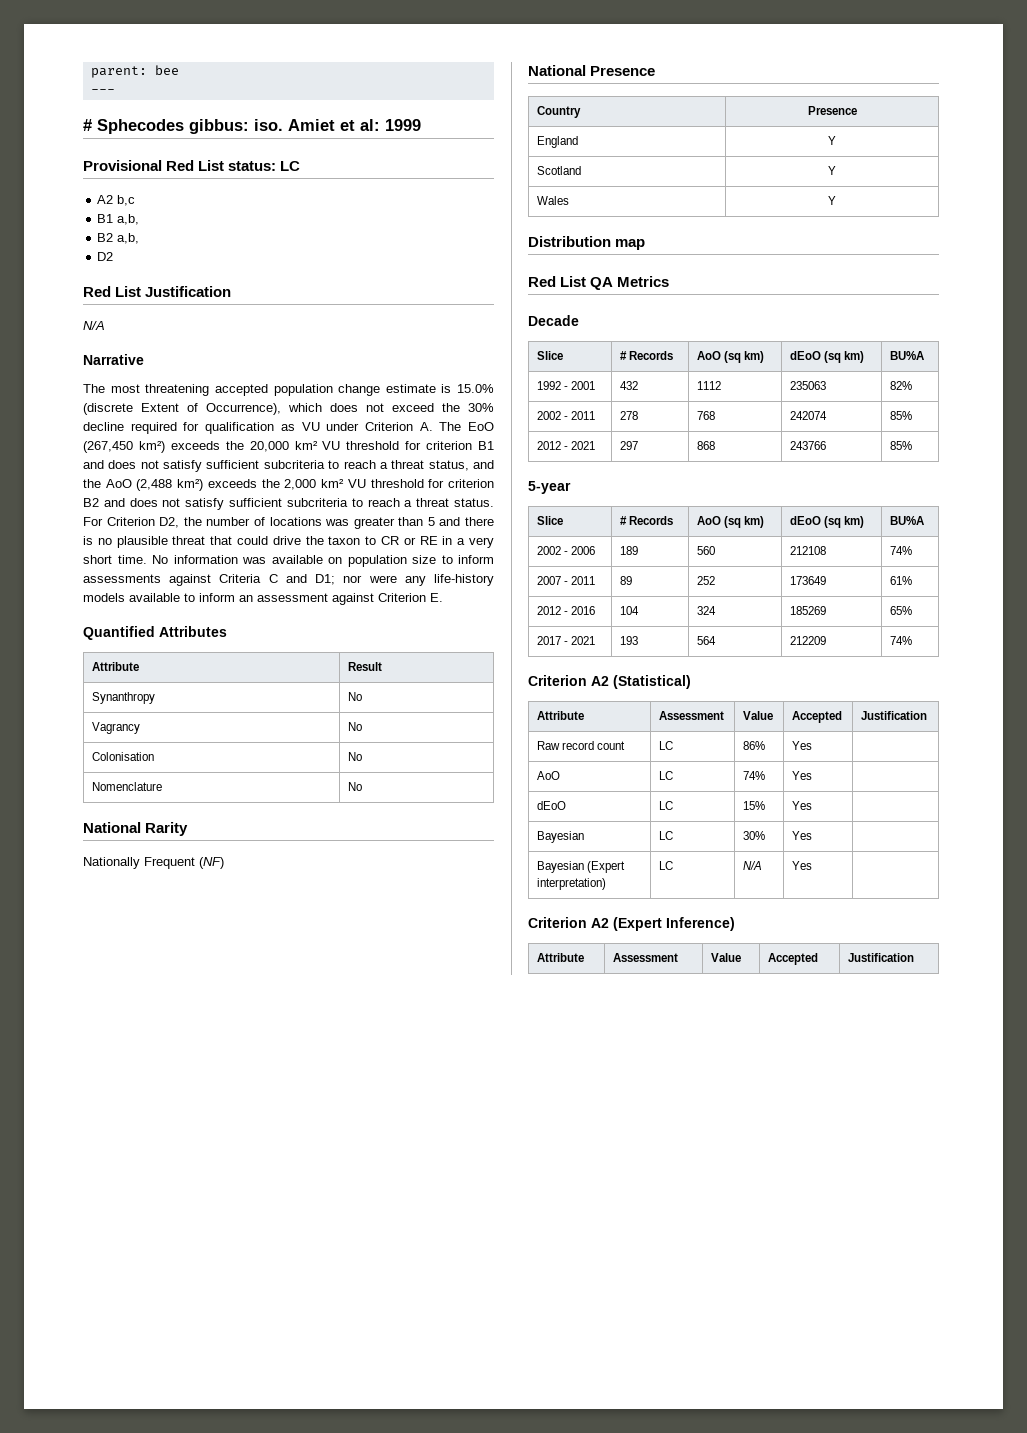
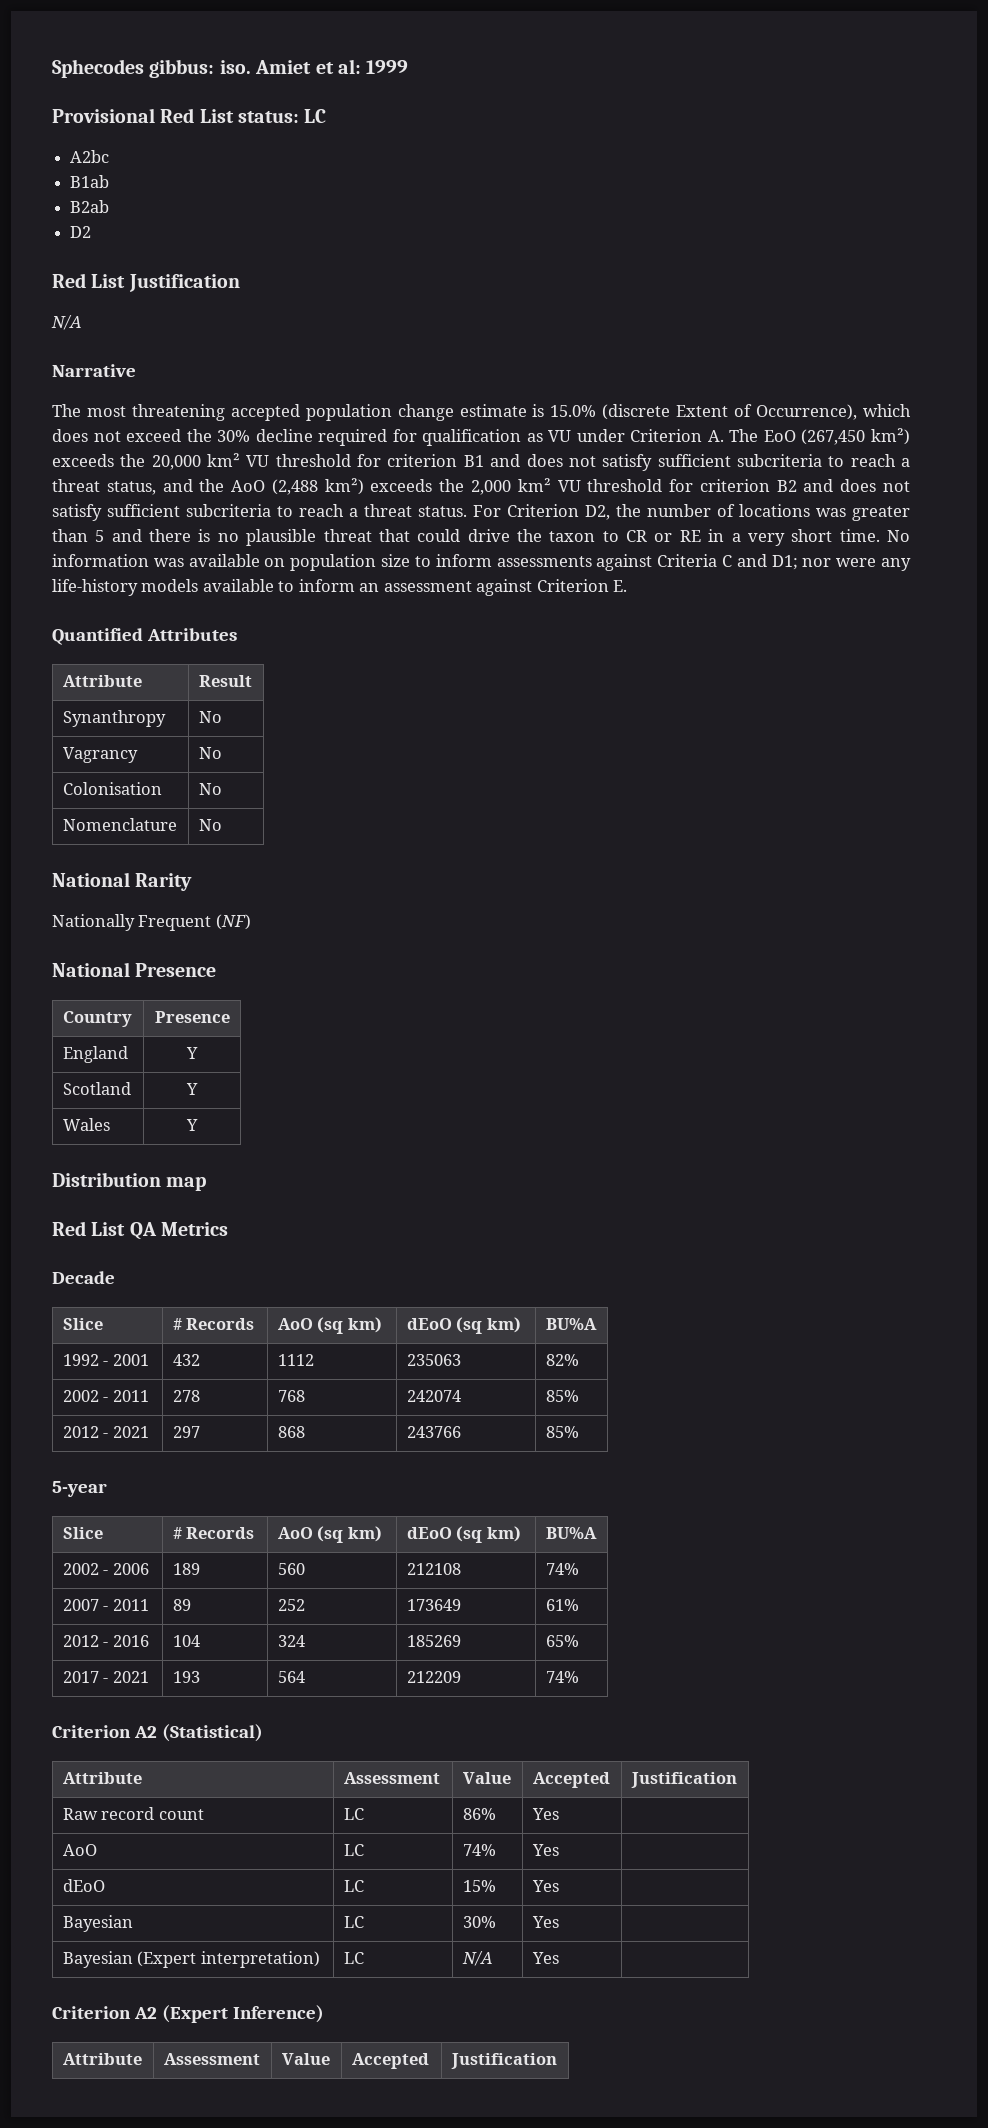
- parent: bee
- ---
- # Sphecodes gibbus: iso.
+ Sphecodes gibbus: iso.
- A2 b,c
- B1 a,b,
- B2 a,b,
+ A2bc
+ B1ab
+ B2ab

